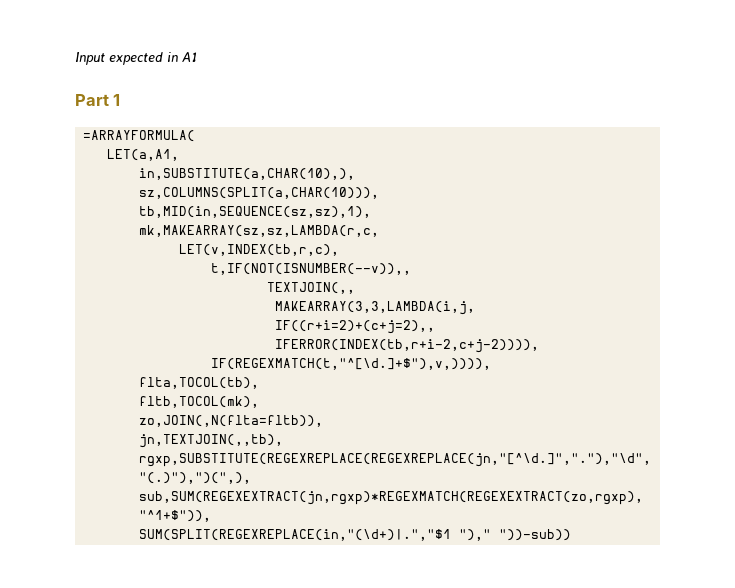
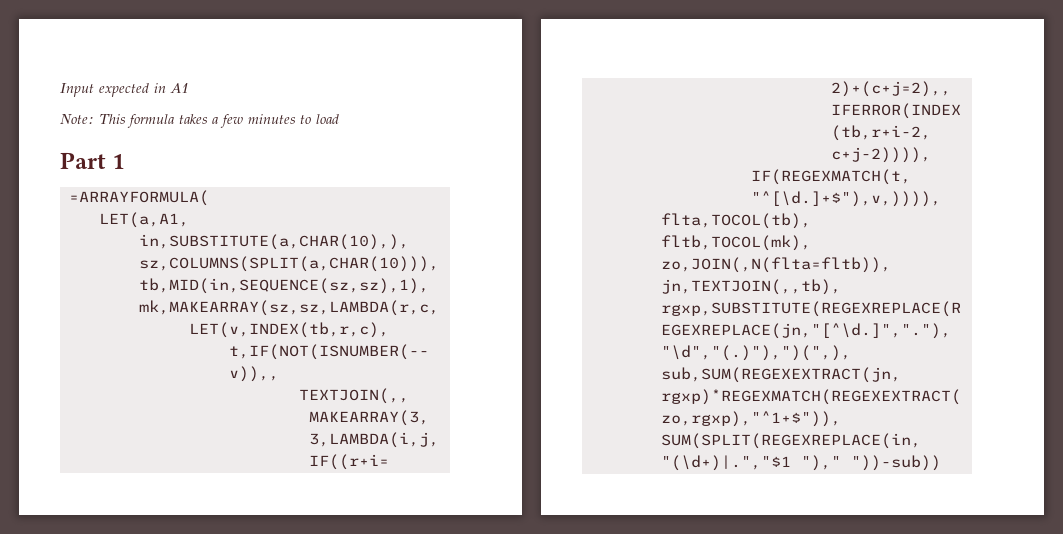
+ Note: This formula takes a few minutes to load

